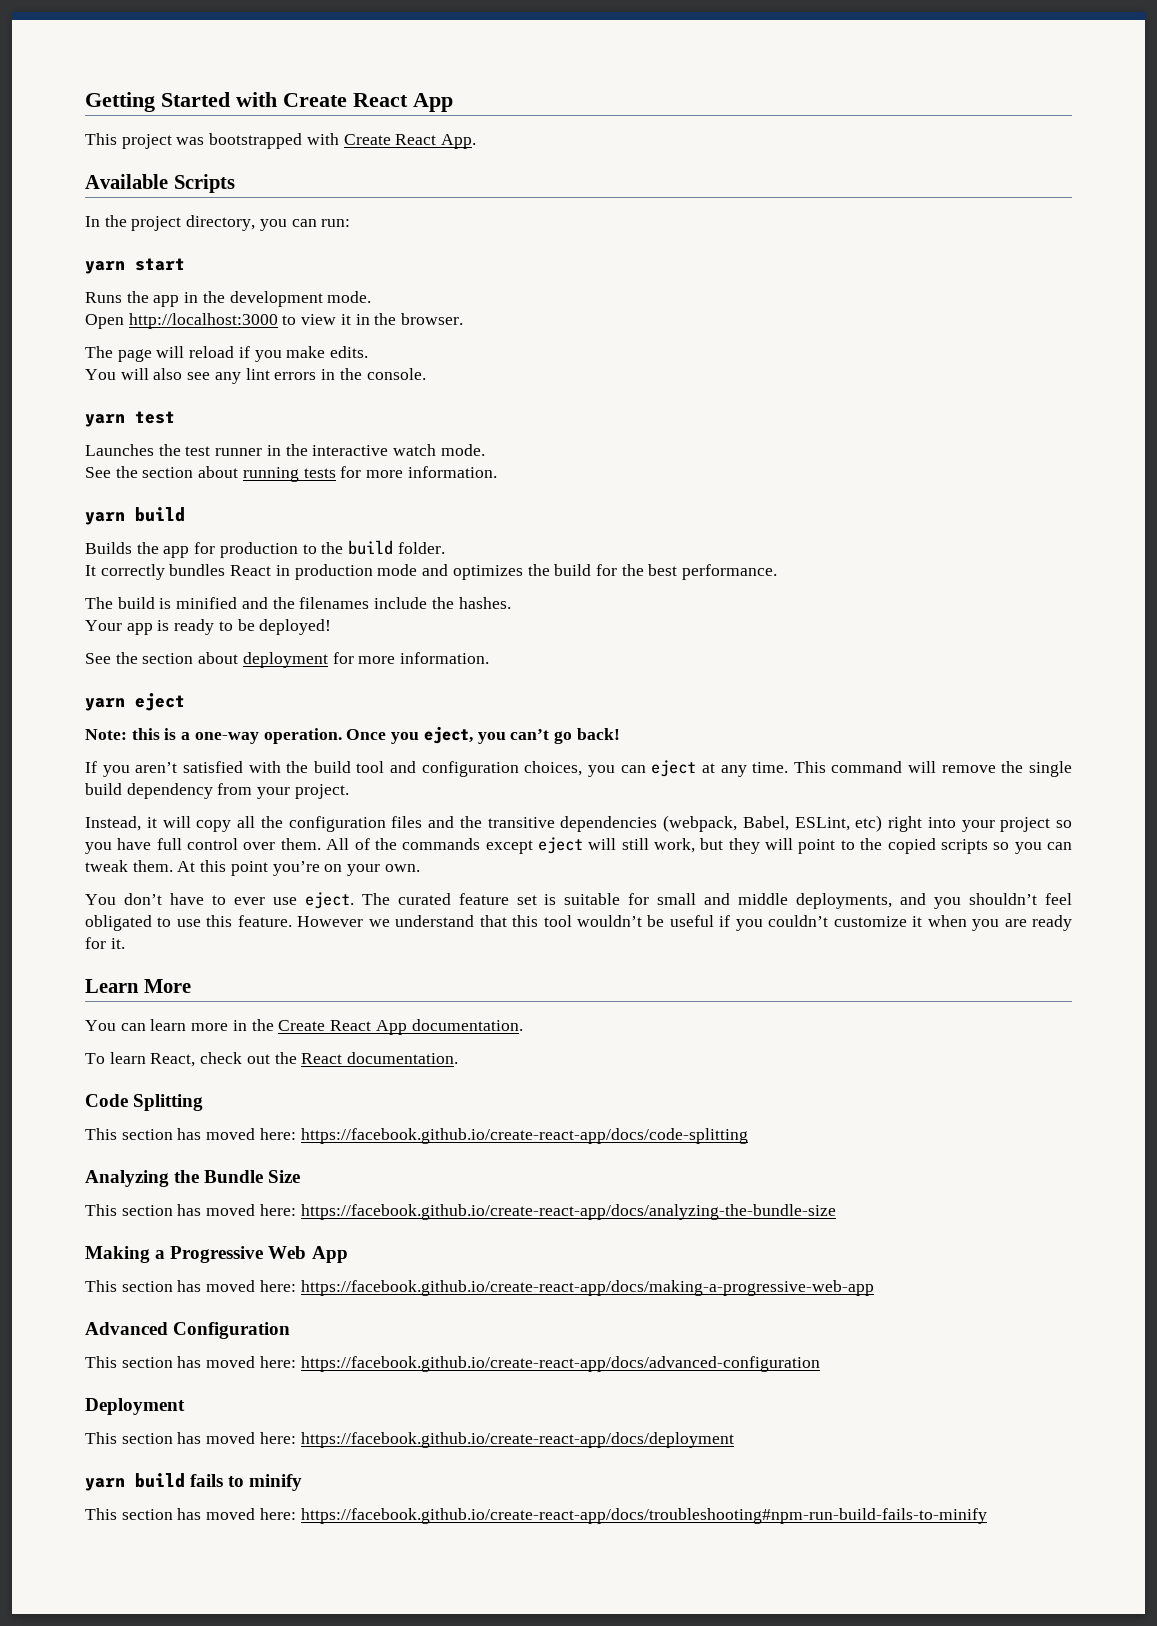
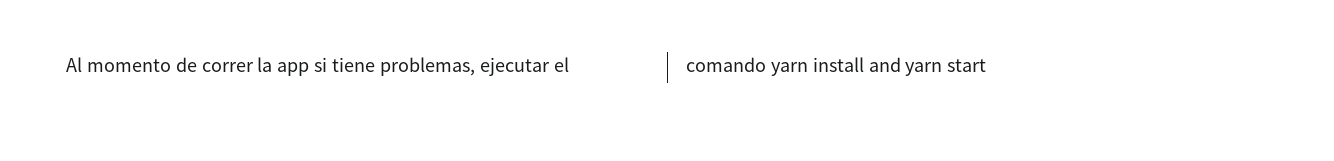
- Getting Started with Create React App
- This project was bootstrapped with Create React App.
- Available Scripts
- In the project directory, you can run:
- yarn start
- Runs the app in the development mode.
- Open http://localhost:3000 to view it in the browser.
- The page will reload if you make edits.
- You will also see any lint errors in the console.
- yarn test
- Launches the test runner in the interactive watch mode.
- See the section about running tests for more information.
- yarn build
- Builds the app for production to the build folder.
- It correctly bundles React in production mode and optimizes the build for the best performance.
- The build is minified and the filenames include the hashes.
- Your app is ready to be deployed!
- See the section about deployment for more information.
- yarn eject
- Note: this is a one-way operation. Once you eject, you can’t go back!
- If you aren’t satisfied with the build tool and configuration choices, you can eject at any time. This command will remove the single build dependency from your project.
- Instead, it will copy all the configuration files and the transitive dependencies (webpack, Babel, ESLint, etc) right into your project so you have full control over them. All of the commands except eject will still work, but they will point to the copied scripts so you can tweak them. At this point you’re on your own.
- You don’t have to ever use eject. The curated feature set is suitable for small and middle deployments, and you shouldn’t feel obligated to use this feature. However we understand that this tool wouldn’t be useful if you couldn’t customize it when you are ready for it.
- Learn More
- You can learn more in the Create React App documentation.
- To learn React, check out the React documentation.
- Code Splitting
- This section has moved here: https://facebook.github.io/create-react-app/docs/code-splitting
- Analyzing the Bundle Size
- This section has moved here: https://facebook.github.io/create-react-app/docs/analyzing-the-bundle-size
- Making a Progressive Web App
- This section has moved here: https://facebook.github.io/create-react-app/docs/making-a-progressive-web-app
- Advanced Configuration
- This section has moved here: https://facebook.github.io/create-react-app/docs/advanced-configuration
- Deployment
- This section has moved here: https://facebook.github.io/create-react-app/docs/deployment
- yarn build fails to minify
- This section has moved here: https://facebook.github.io/create-react-app/docs/troubleshooting#npm-run-build-fails-to-minify
+ Al momento de correr la app si tiene problemas, ejecutar el comando yarn install and yarn start

